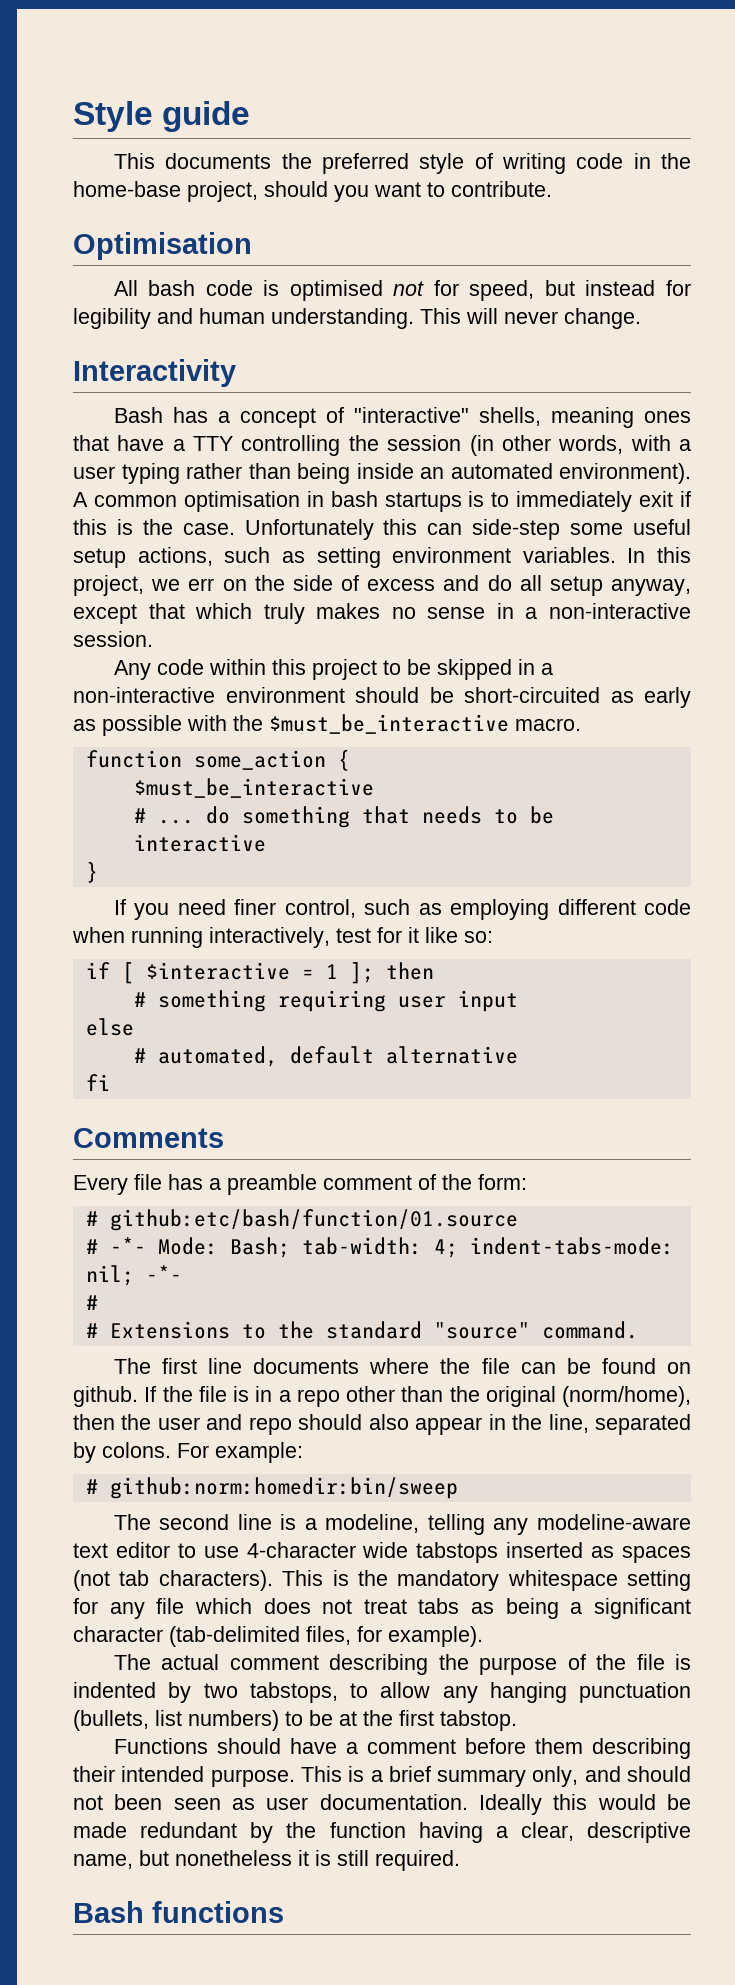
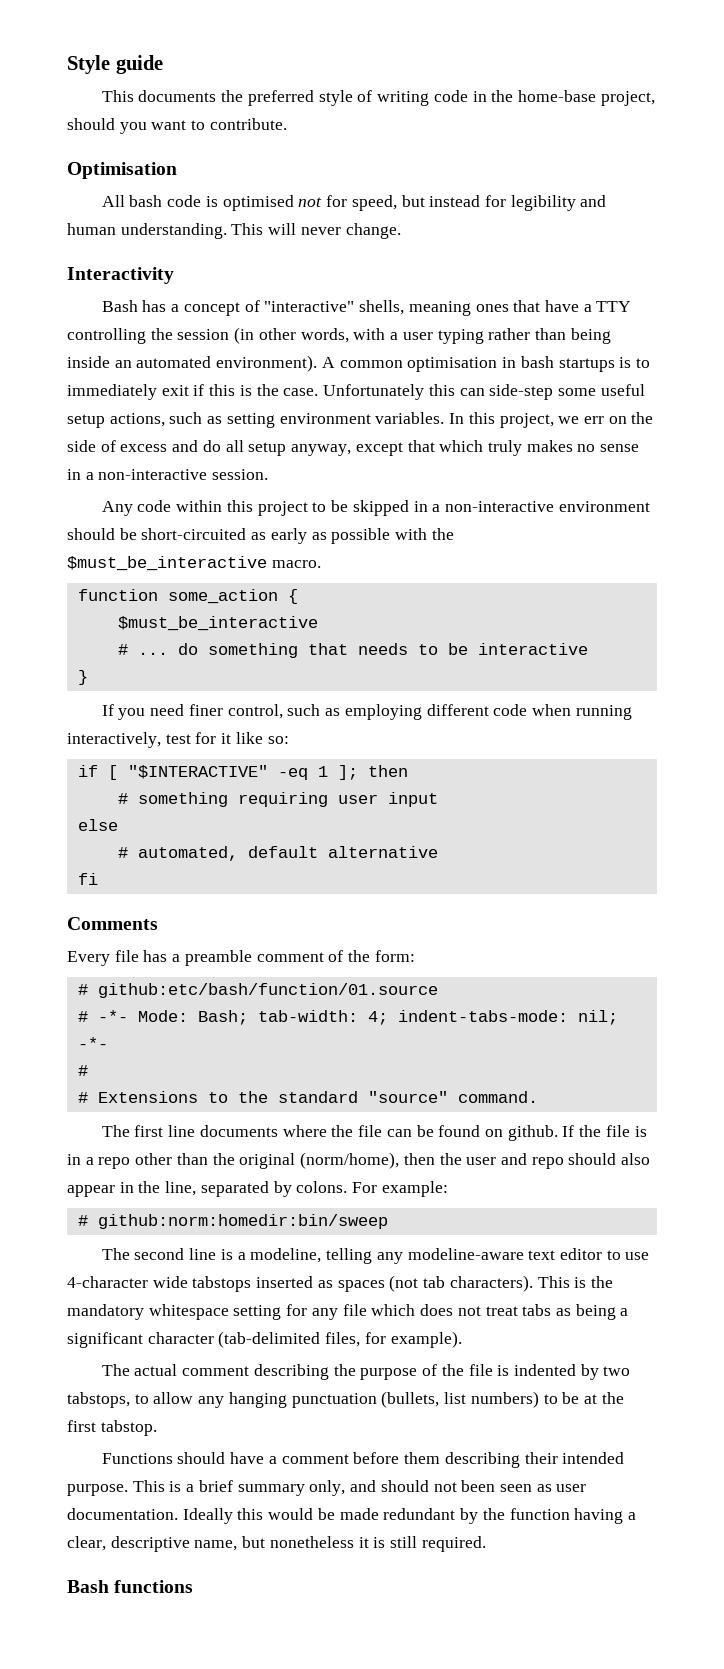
- if [ $interactive = 1 ]; then
+ if [ "$INTERACTIVE" -eq 1 ]; then

